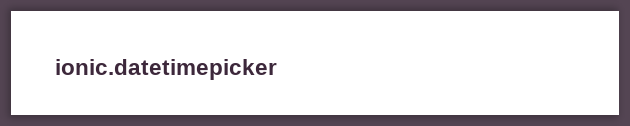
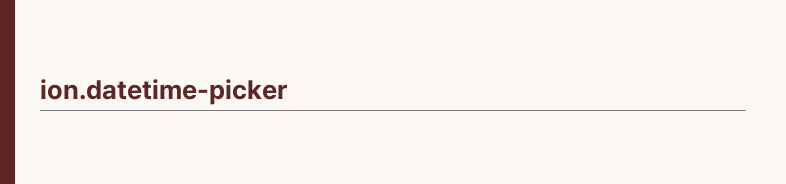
- ionic.datetimepicker
+ ion.datetime-picker

